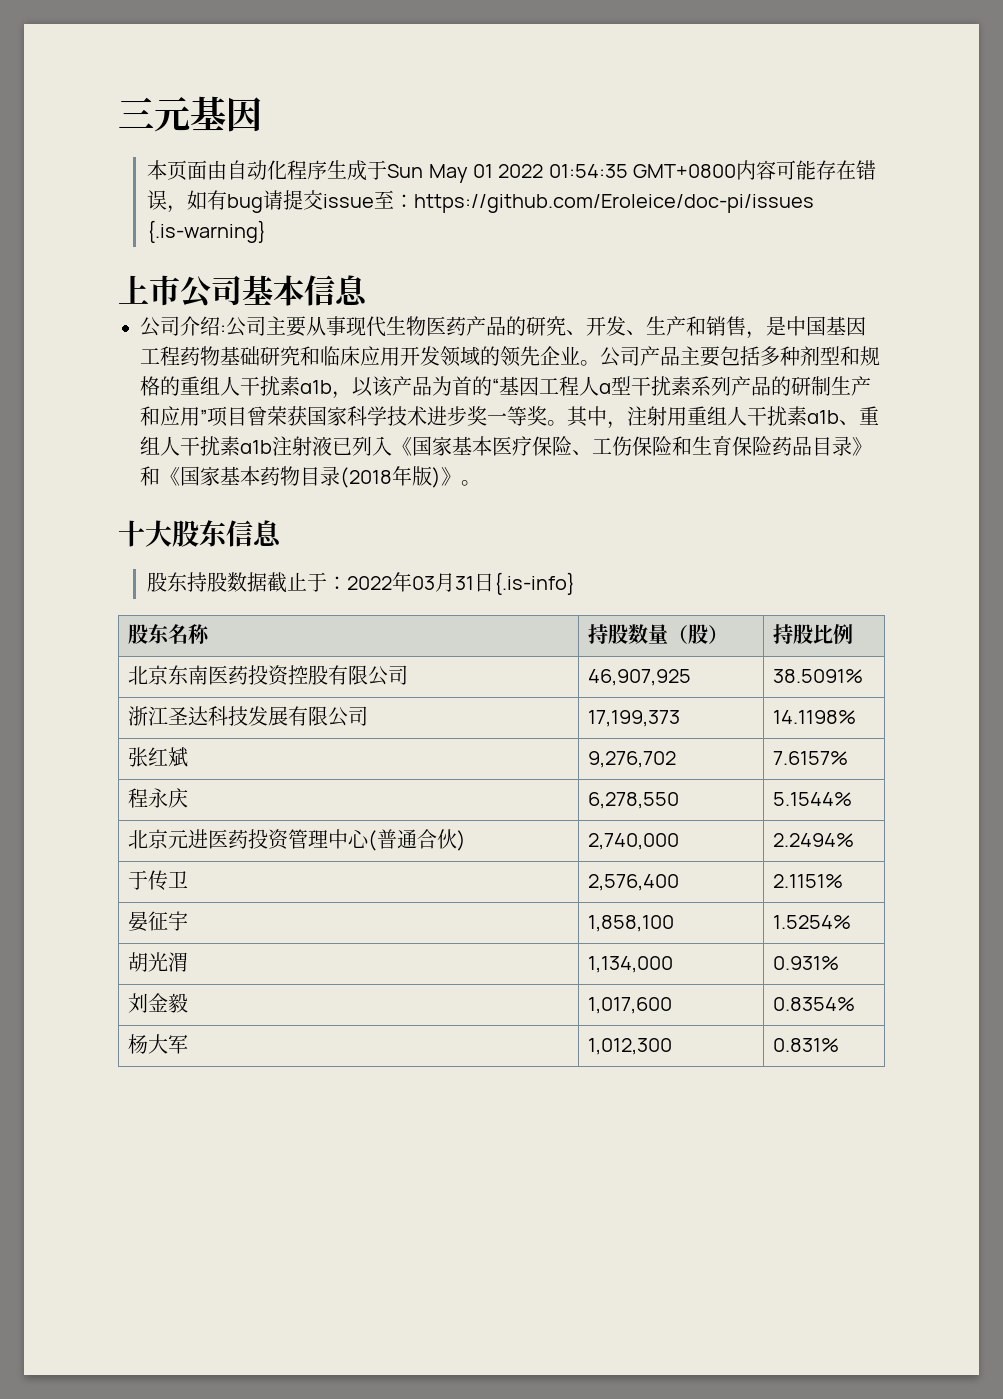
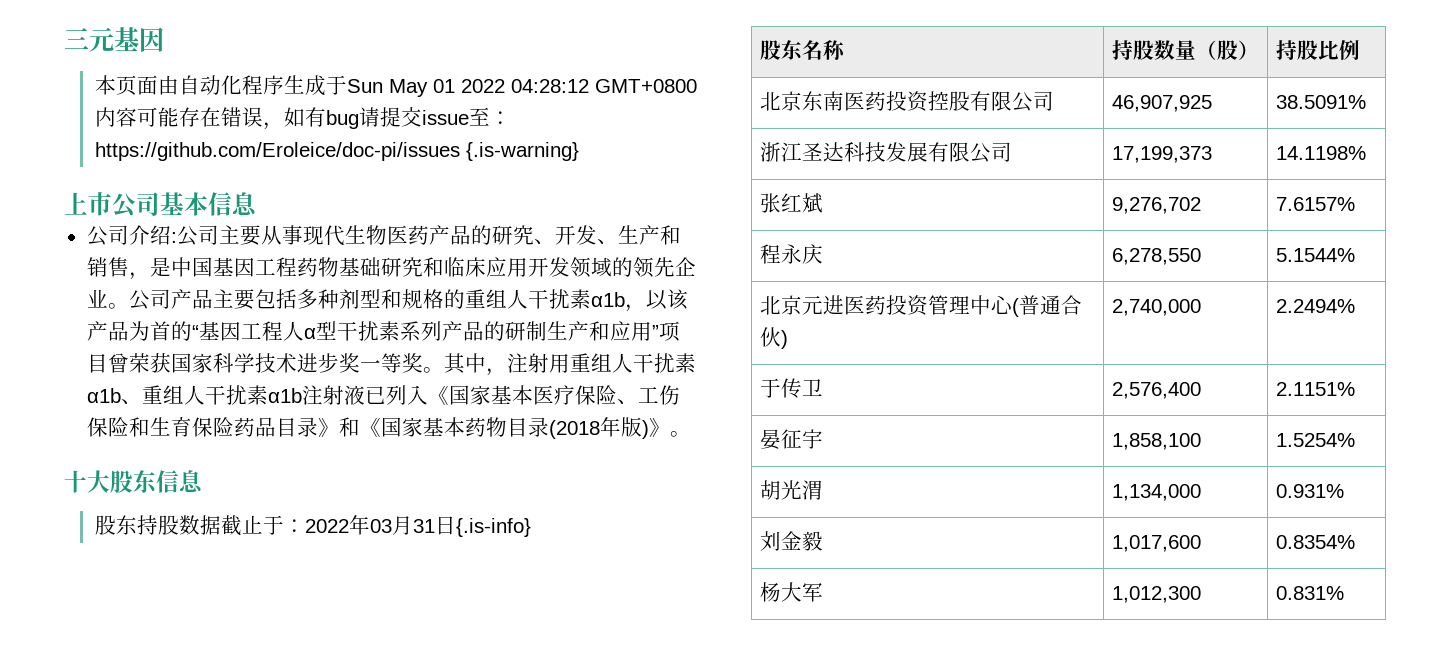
- 本页面由自动化程序生成于Sun May 01 2022 01:54:35 GMT+0800内容可能存在错误，如有bug请提交issue至：https://github.com/Eroleice/doc-pi/issues {.is-warning}
+ 本页面由自动化程序生成于Sun May 01 2022 04:28:12 GMT+0800内容可能存在错误，如有bug请提交issue至：https://github.com/Eroleice/doc-pi/issues {.is-warning}

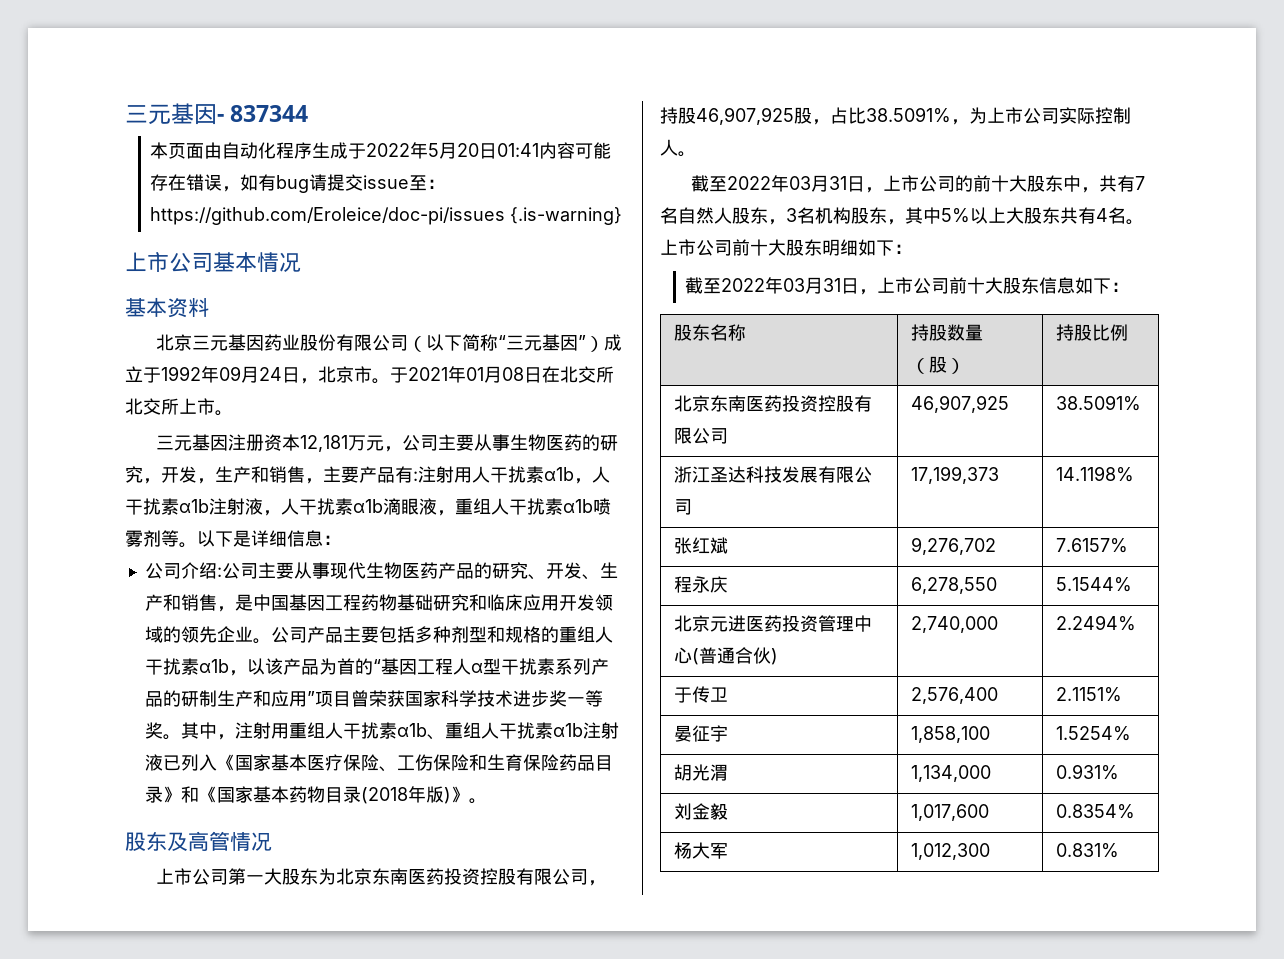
- 三元基因
+ 三元基因- 837344
- 本页面由自动化程序生成于Sun May 01 2022 04:28:12 GMT+0800内容可能存在错误，如有bug请提交issue至：https://github.com/Eroleice/doc-pi/issues {.is-warning}
+ 本页面由自动化程序生成于2022年5月20日01:41内容可能存在错误，如有bug请提交issue至：https://github.com/Eroleice/doc-pi/issues {.is-warning}
- 上市公司基本信息
+ 上市公司基本情况
+ 基本资料
+ 北京三元基因药业股份有限公司（以下简称“三元基因”）成立于1992年09月24日，北京市。于2021年01月08日在北交所北交所上市。
+ 三元基因注册资本12,181万元，公司主要从事生物医药的研究，开发，生产和销售，主要产品有:注射用人干扰素α1b，人干扰素α1b注射液，人干扰素α1b滴眼液，重组人干扰素α1b喷雾剂等。以下是详细信息：
- 十大股东信息
- 股东持股数据截止于：2022年03月31日{.is-info}
+ 股东及高管情况
+ 上市公司第一大股东为北京东南医药投资控股有限公司，持股46,907,925股，占比38.5091%，为上市公司实际控制人。
+ 截至2022年03月31日，上市公司的前十大股东中，共有7名自然人股东，3名机构股东，其中5%以上大股东共有4名。上市公司前十大股东明细如下：
+ 截至2022年03月31日，上市公司前十大股东信息如下：

